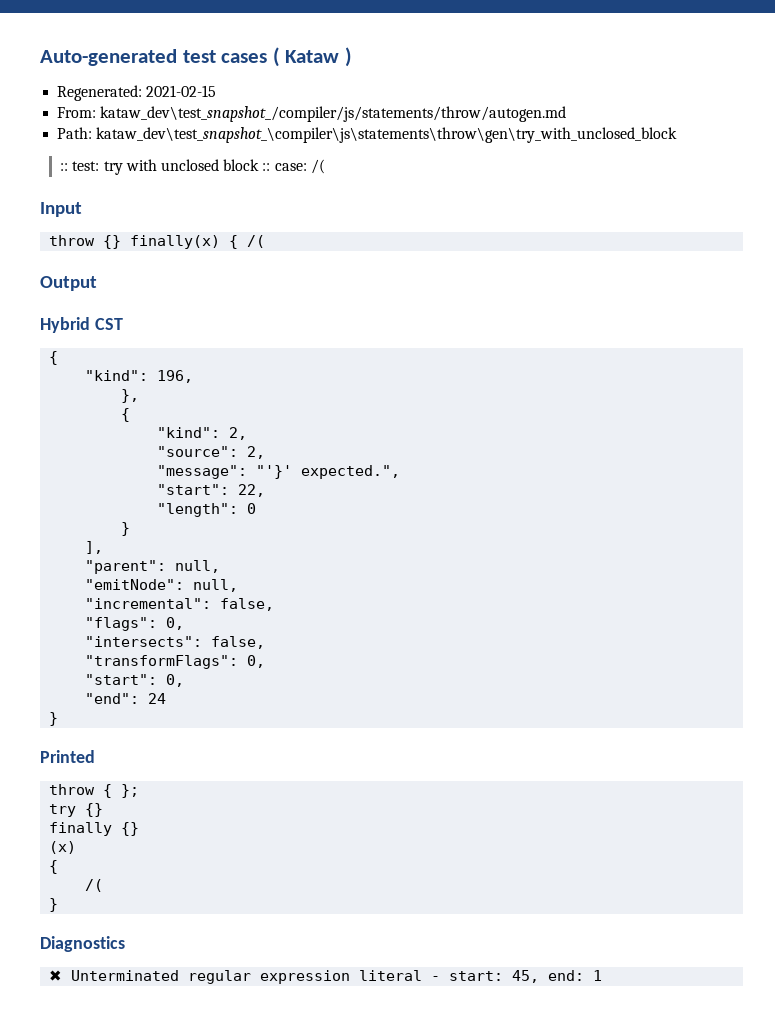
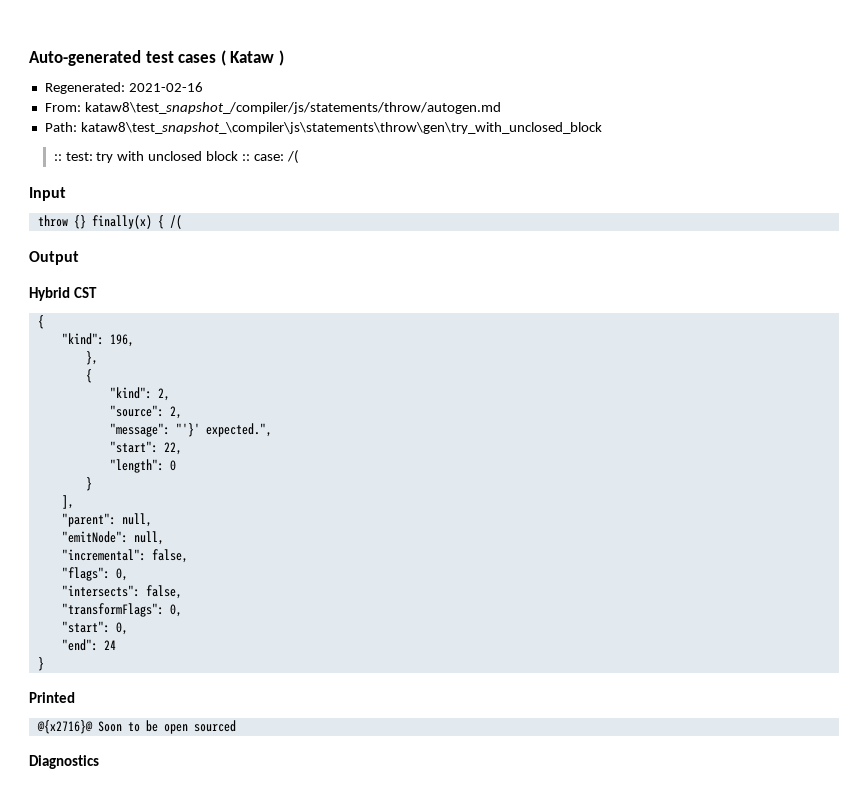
- Regenerated: 2021-02-15
+ Regenerated: 2021-02-16
- From: kataw_dev\test_snapshot_/compiler/js/statements/throw/autogen.md
+ From: kataw8\test_snapshot_/compiler/js/statements/throw/autogen.md
- Path: kataw_dev\test_snapshot_\compiler\js\statements\throw\gen\try_with_unclosed_block
+ Path: kataw8\test_snapshot_\compiler\js\statements\throw\gen\try_with_unclosed_block
- throw { };
- try {}
- finally {}
- (x)
- {
- /(
- }
+ @{x2716}@ Soon to be open sourced
  Diagnostics
- ✖ Unterminated regular expression literal - start: 45, end: 1

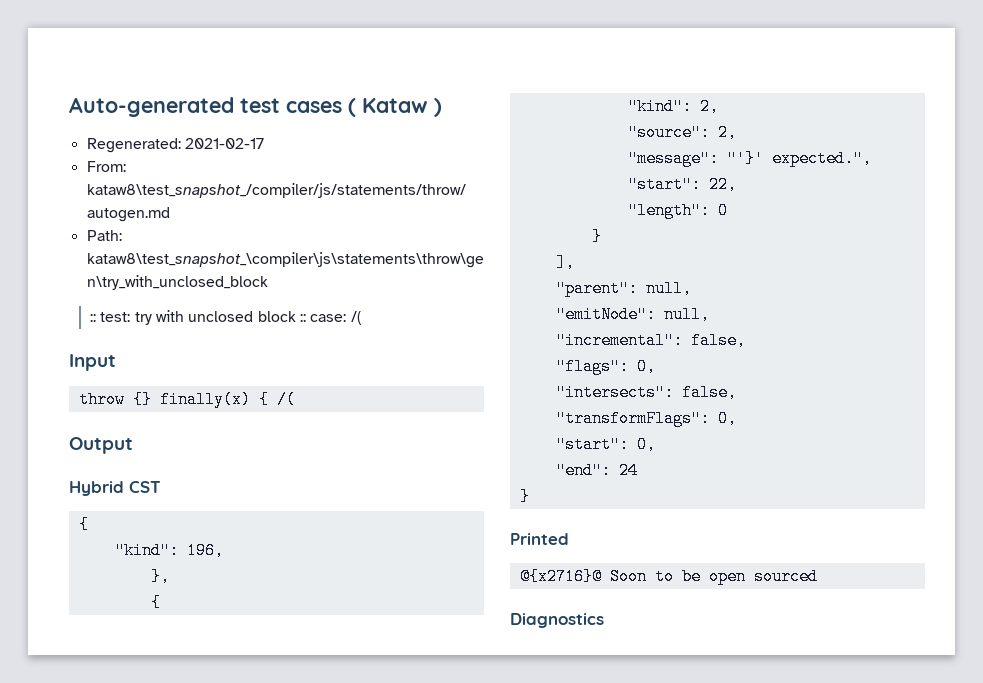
- Regenerated: 2021-02-16
+ Regenerated: 2021-02-17

